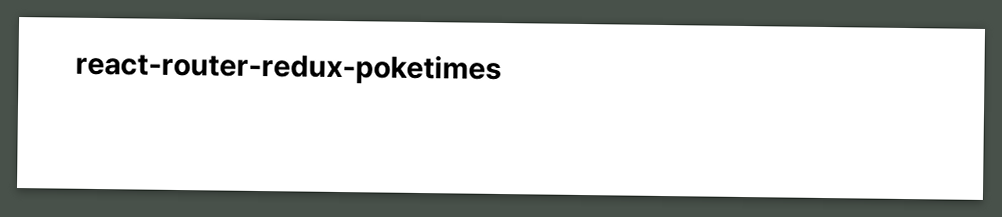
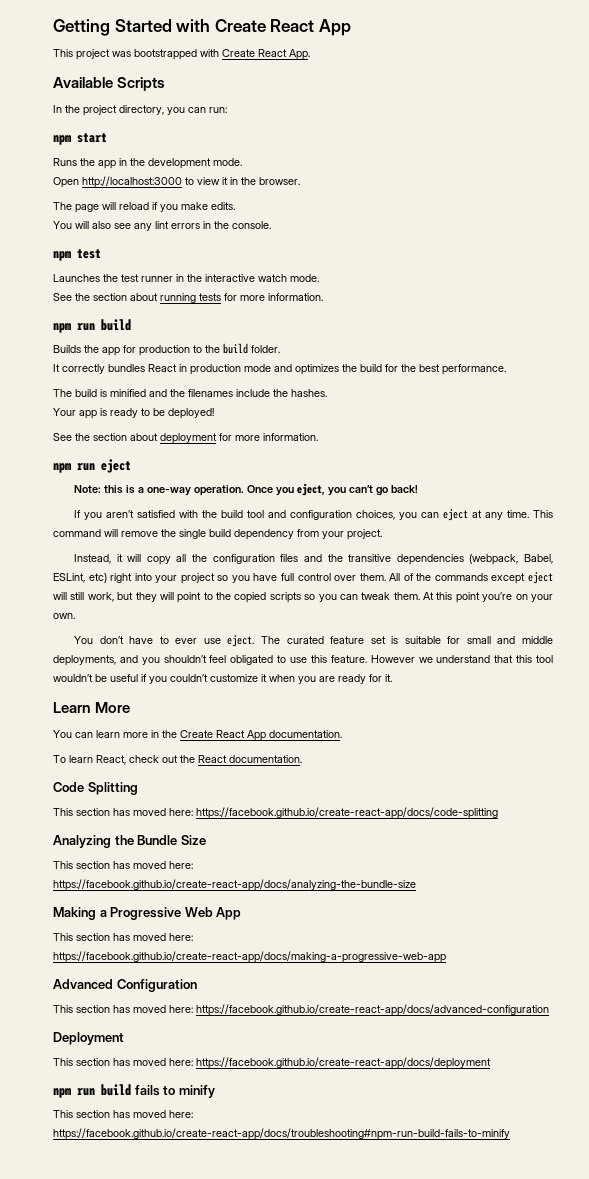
- react-router-redux-poketimes
+ Getting Started with Create React App
+ This project was bootstrapped with Create React App.
+ Available Scripts
+ In the project directory, you can run:
+ npm start
+ Runs the app in the development mode.
+ Open http://localhost:3000 to view it in the browser.
+ The page will reload if you make edits.
+ You will also see any lint errors in the console.
+ npm test
+ Launches the test runner in the interactive watch mode.
+ See the section about running tests for more information.
+ npm run build
+ Builds the app for production to the build folder.
+ It correctly bundles React in production mode and optimizes the build for the best performance.
+ The build is minified and the filenames include the hashes.
+ Your app is ready to be deployed!
+ See the section about deployment for more information.
+ npm run eject
+ Note: this is a one-way operation. Once you eject, you can’t go back!
+ If you aren’t satisfied with the build tool and configuration choices, you can eject at any time. This command will remove the single build dependency from your project.
+ Instead, it will copy all the configuration files and the transitive dependencies (webpack, Babel, ESLint, etc) right into your project so you have full control over them. All of the commands except eject will still work, but they will point to the copied scripts so you can tweak them. At this point you’re on your own.
+ You don’t have to ever use eject. The curated feature set is suitable for small and middle deployments, and you shouldn’t feel obligated to use this feature. However we understand that this tool wouldn’t be useful if you couldn’t customize it when you are ready for it.
+ Learn More
+ You can learn more in the Create React App documentation.
+ To learn React, check out the React documentation.
+ Code Splitting
+ This section has moved here: https://facebook.github.io/create-react-app/docs/code-splitting
+ Analyzing the Bundle Size
+ This section has moved here: https://facebook.github.io/create-react-app/docs/analyzing-the-bundle-size
+ Making a Progressive Web App
+ This section has moved here: https://facebook.github.io/create-react-app/docs/making-a-progressive-web-app
+ Advanced Configuration
+ This section has moved here: https://facebook.github.io/create-react-app/docs/advanced-configuration
+ Deployment
+ This section has moved here: https://facebook.github.io/create-react-app/docs/deployment
+ npm run build fails to minify
+ This section has moved here: https://facebook.github.io/create-react-app/docs/troubleshooting#npm-run-build-fails-to-minify

